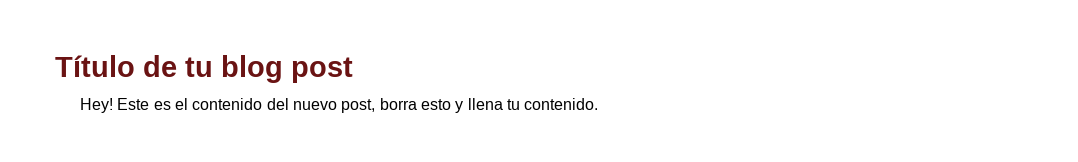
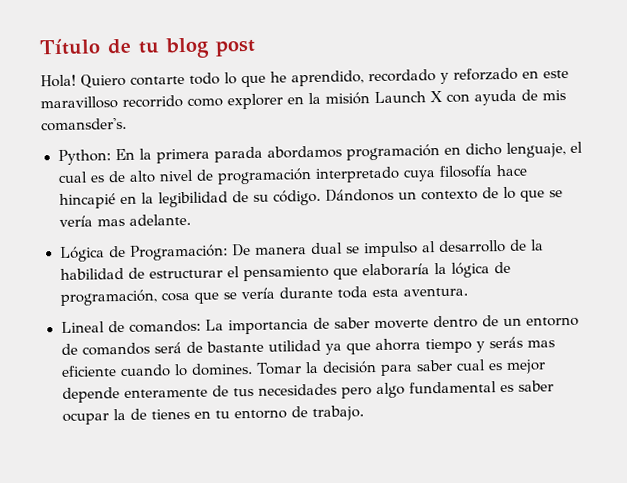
- Hey! Este es el contenido del nuevo post, borra esto y llena tu contenido.
+ Hola! Quiero contarte todo lo que he aprendido, recordado y reforzado en este maravilloso recorrido como explorer en la misión Launch X con ayuda de mis comansder's.
+ Python: En la primera parada abordamos programación en dicho lenguaje, el cual es de alto nivel de programación interpretado cuya filosofía hace hincapié en la legibilidad de su código. Dándonos un contexto de lo que se vería mas adelante.
+ Lógica de Programación: De manera dual se impulso al desarrollo de la habilidad de estructurar el pensamiento que elaboraría la lógica de programación, cosa que se vería durante toda esta aventura.
+ Lineal de comandos: La importancia de saber moverte dentro de un entorno de comandos será de bastante utilidad ya que ahorra tiempo y serás mas eficiente cuando lo domines. Tomar la decisión para saber cual es mejor depende enteramente de tus necesidades pero algo fundamental es saber ocupar la de tienes en tu entorno de trabajo.

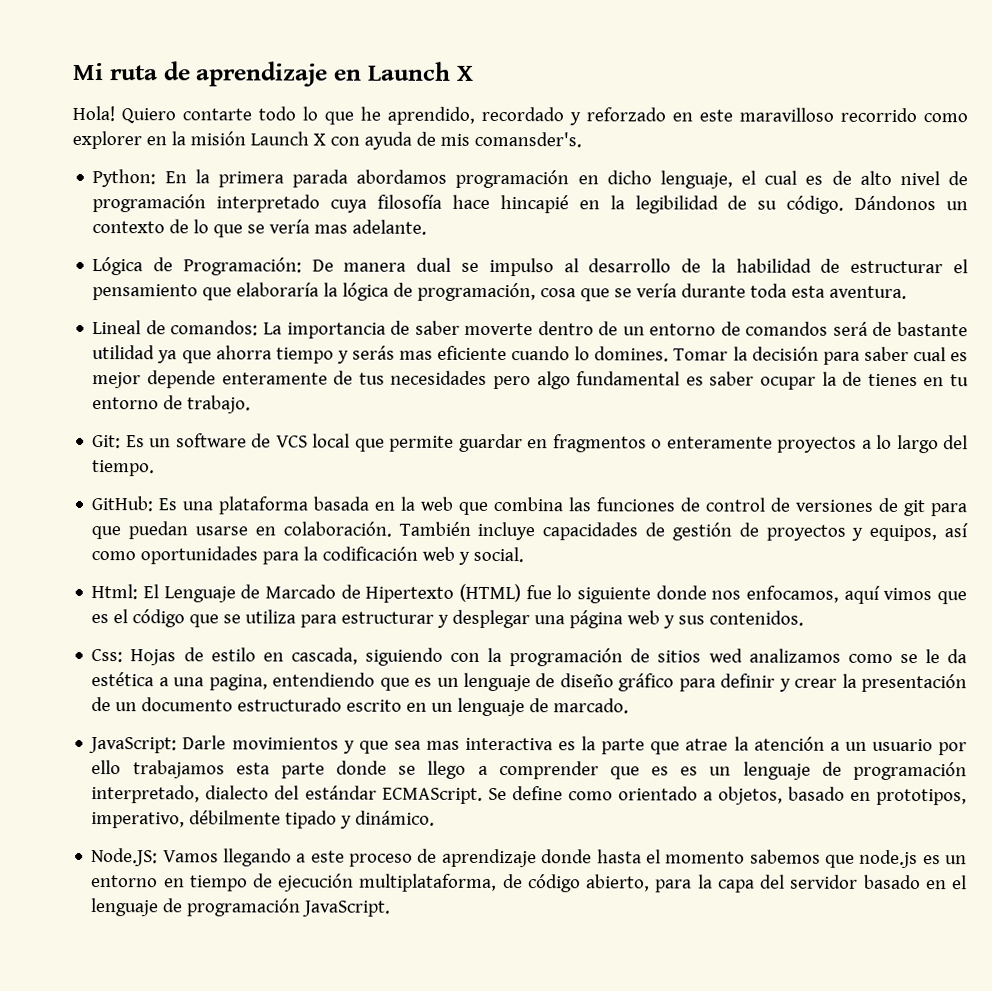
- Título de tu blog post
+ Mi ruta de aprendizaje en Launch X
+ Git: Es un software de VCS local que permite guardar en fragmentos o enteramente proyectos a lo largo del tiempo.
+ GitHub: Es una plataforma basada en la web que combina las funciones de control de versiones de git para que puedan usarse en colaboración. También incluye capacidades de gestión de proyectos y equipos, así como oportunidades para la codificación web y social.
+ Html: El Lenguaje de Marcado de Hipertexto (HTML) fue lo siguiente donde nos enfocamos, aquí vimos que es el código que se utiliza para estructurar y desplegar una página web y sus contenidos.
+ Css: Hojas de estilo en cascada, siguiendo con la programación de sitios wed analizamos como se le da estética a una pagina, entendiendo que es un lenguaje de diseño gráfico para definir y crear la presentación de un documento estructurado escrito en un lenguaje de marcado.
+ JavaScript: Darle movimientos y que sea mas interactiva es la parte que atrae la atención a un usuario por ello trabajamos esta parte donde se llego a comprender que es es un lenguaje de programación interpretado, dialecto del estándar ECMAScript. Se define como orientado a objetos, basado en prototipos, imperativo, débilmente tipado y dinámico.
+ Node.JS: Vamos llegando a este proceso de aprendizaje donde hasta el momento sabemos que node.js es un entorno en tiempo de ejecución multiplataforma, de código abierto, para la capa del servidor basado en el lenguaje de programación JavaScript.

